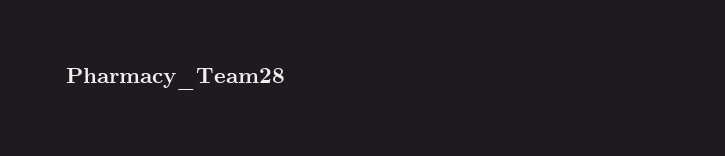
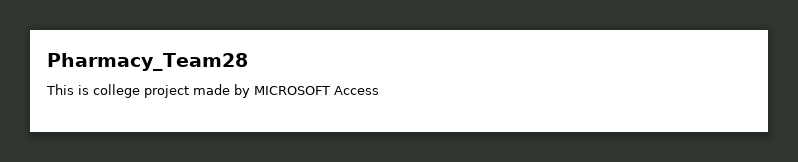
+ This is college project made by MICROSOFT Access

